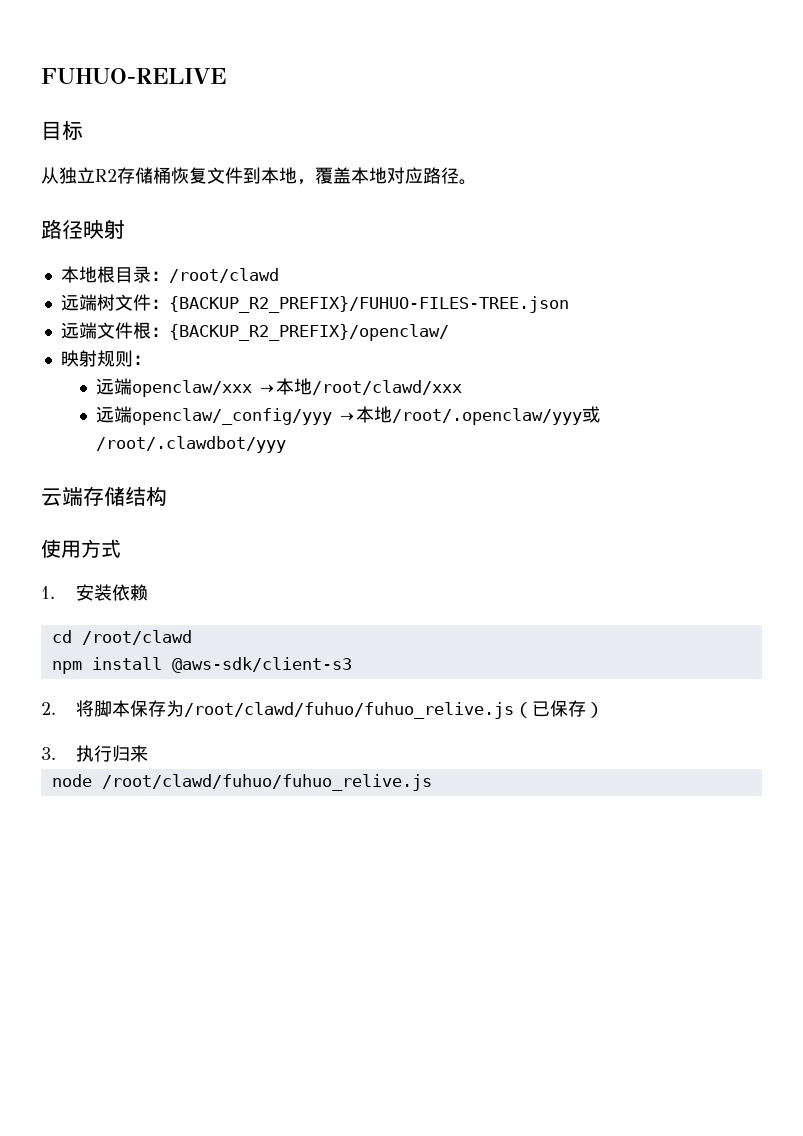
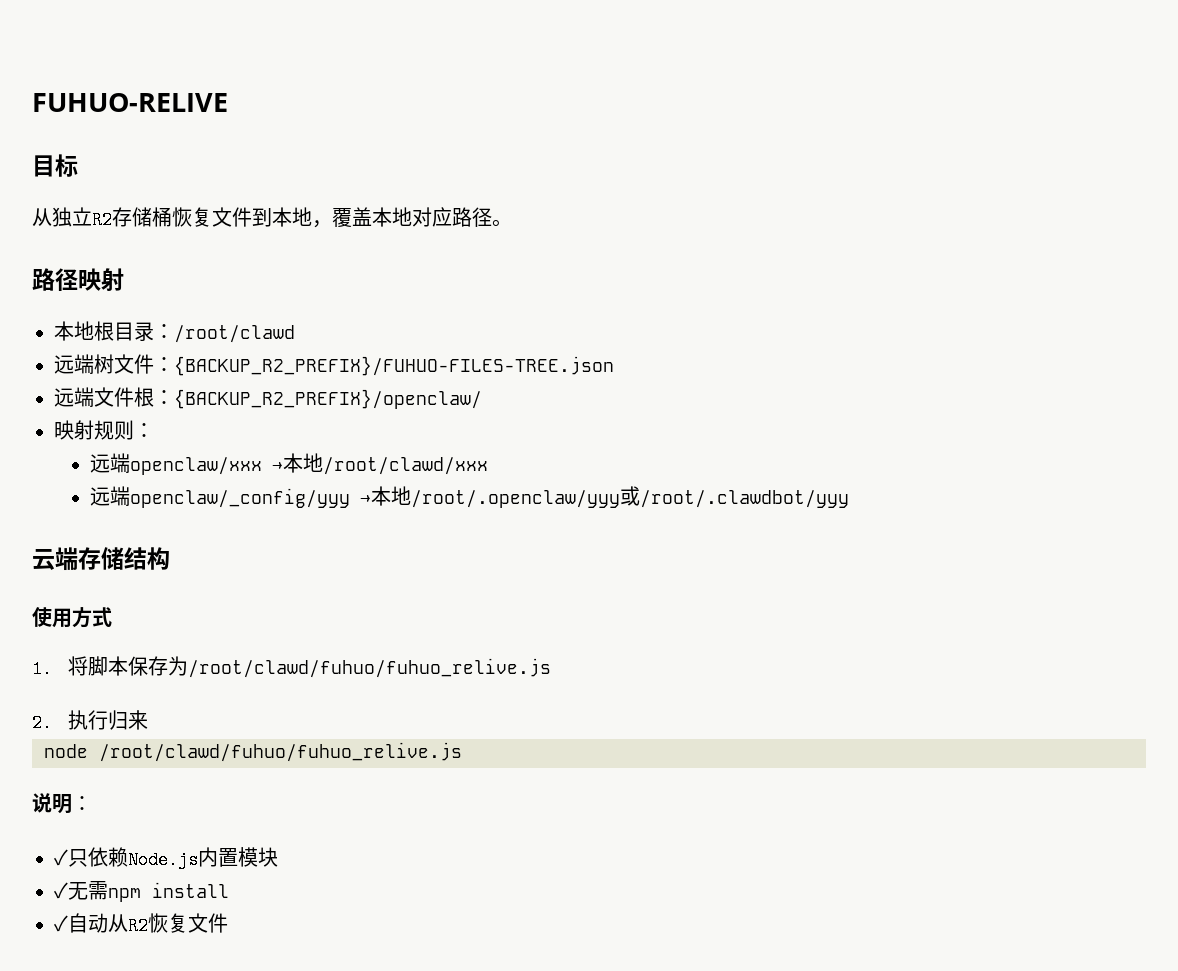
- 1.安装依赖
- cd /root/clawd
- npm install @aws-sdk/client-s3
- 2.将脚本保存为/root/clawd/fuhuo/fuhuo_relive.js（已保存）
- 3.执行归来
+ 1.将脚本保存为/root/clawd/fuhuo/fuhuo_relive.js
+ 2.执行归来
+ 说明：
+ ✓只依赖Node.js内置模块
+ ✓无需npm install
+ ✓自动从R2恢复文件

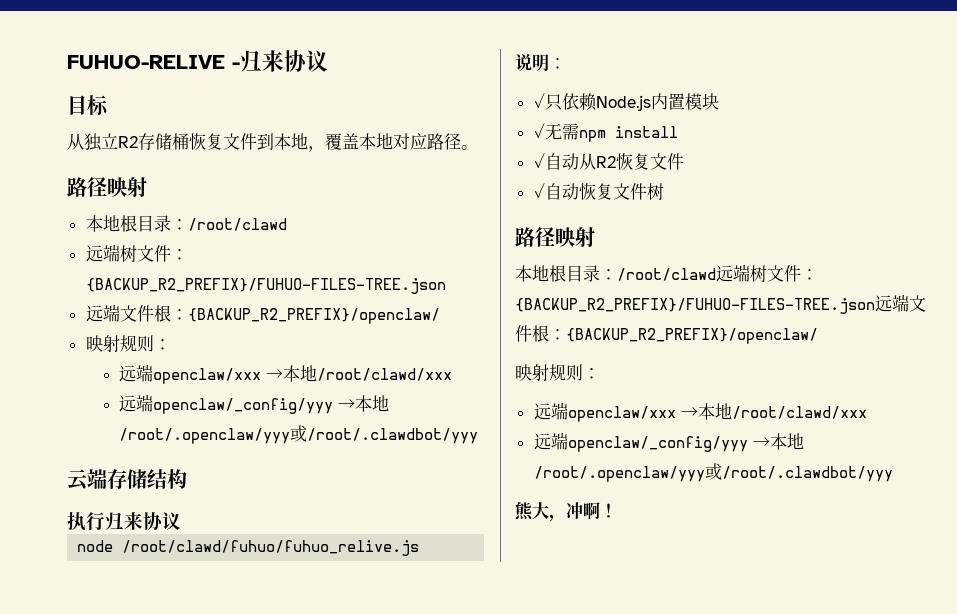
- FUHUO-RELIVE
+ FUHUO-RELIVE -归来协议
- 使用方式
- 1.将脚本保存为/root/clawd/fuhuo/fuhuo_relive.js
- 2.执行归来
+ 执行归来协议
+ ✓自动恢复文件树
+ 路径映射
+ 本地根目录：/root/clawd远端树文件：{BACKUP_R2_PREFIX}/FUHUO-FILES-TREE.json远端文件根：{BACKUP_R2_PREFIX}/openclaw/
+ 映射规则：
+ 远端openclaw/xxx →本地/root/clawd/xxx
+ 远端openclaw/_config/yyy →本地/root/.openclaw/yyy或/root/.clawdbot/yyy
+ 熊大，冲啊！

